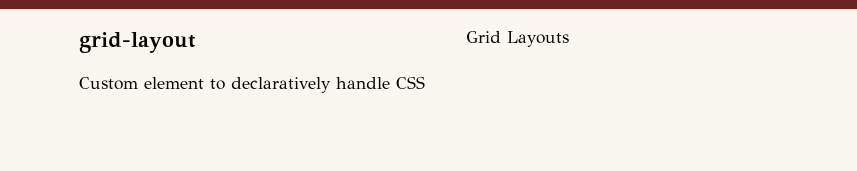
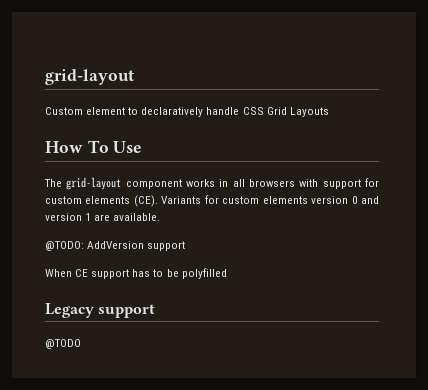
+ How To Use
+ The grid-layout component works in all browsers with support for custom elements (CE). Variants for custom elements version 0 and version 1 are available.
+ @TODO: AddVersion support
+ When CE support has to be polyfilled
+ Legacy support
+ @TODO

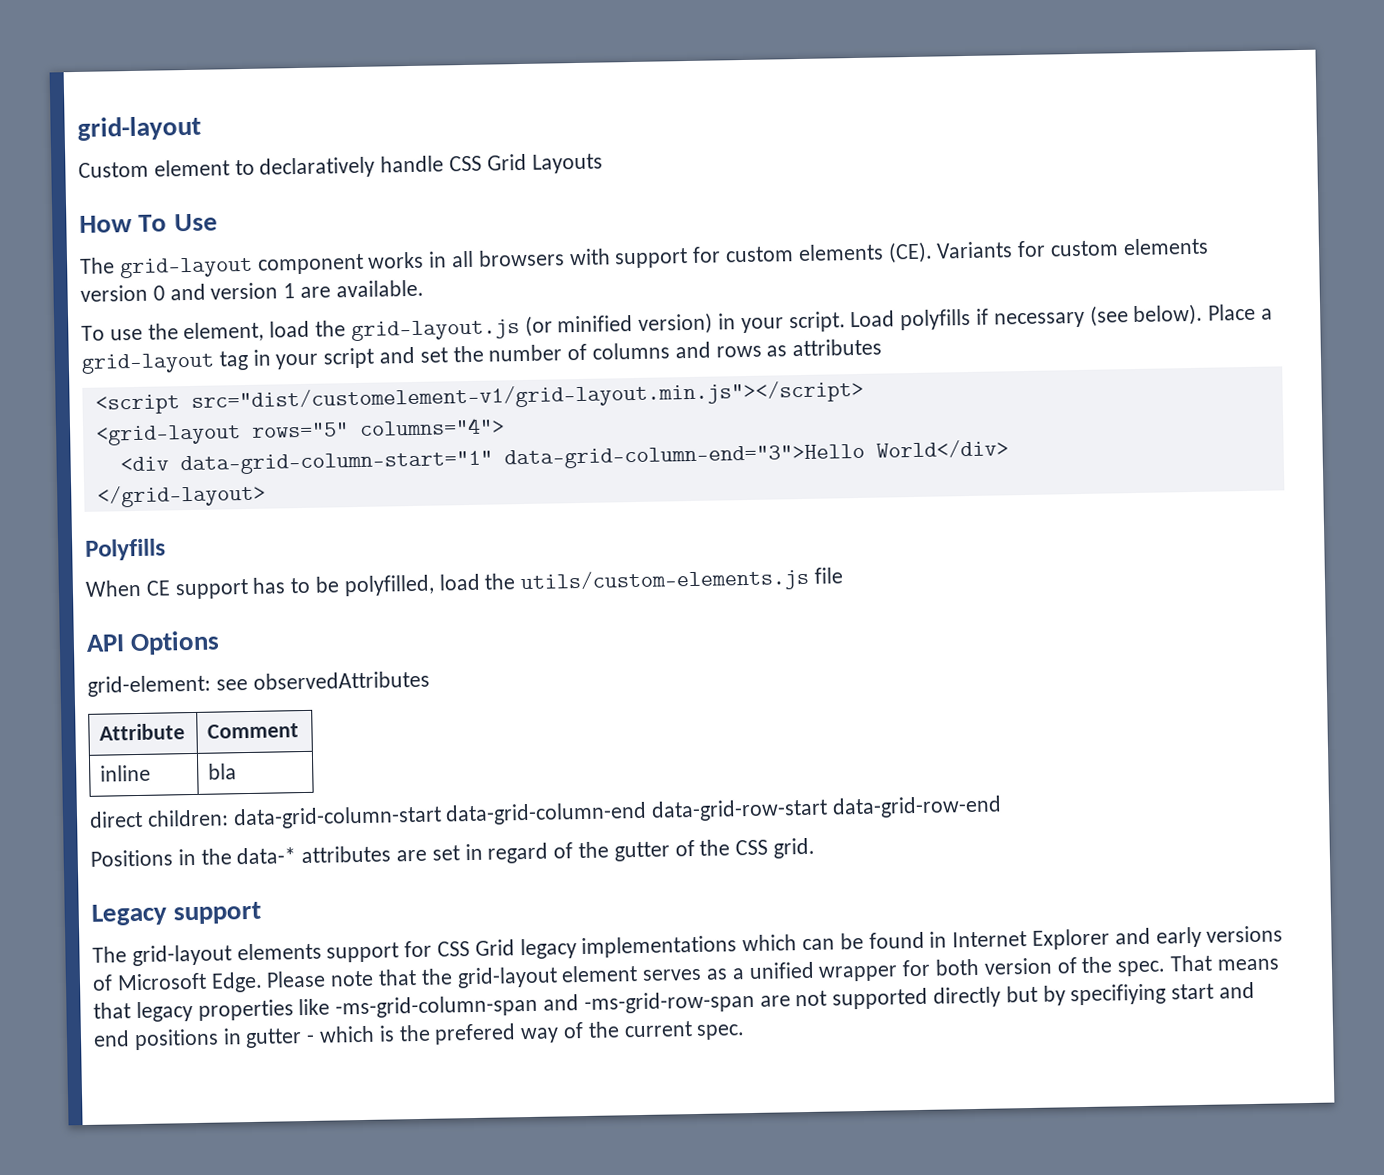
- @TODO: AddVersion support
+ To use the element, load the grid-layout.js (or minified version) in your script. Load polyfills if necessary (see below). Place a grid-layout tag in your script and set the number of columns and rows as attributes
+ <script src="dist/customelement-v1/grid-layout.min.js"></script>
+ <grid-layout rows="5" columns="4">
+ <div data-grid-column-start="1" data-grid-column-end="3">Hello World</div>
+ </grid-layout>
+ Polyfills
- When CE support has to be polyfilled
+ When CE support has to be polyfilled, load the utils/custom-elements.js file
+ API Options
+ grid-element: see observedAttributes
+ Attribute | Comment
+ inline | bla
+ direct children: data-grid-column-start data-grid-column-end data-grid-row-start data-grid-row-end
+ Positions in the data-* attributes are set in regard of the gutter of the CSS grid.
  Legacy support
- @TODO
+ The grid-layout elements support for CSS Grid legacy implementations which can be found in Internet Explorer and early versions of Microsoft Edge. Please note that the grid-layout element serves as a unified wrapper for both version of the spec. That means that legacy properties like -ms-grid-column-span and -ms-grid-row-span are not supported directly but by specifiying start and end positions in gutter - which is the prefered way of the current spec.

